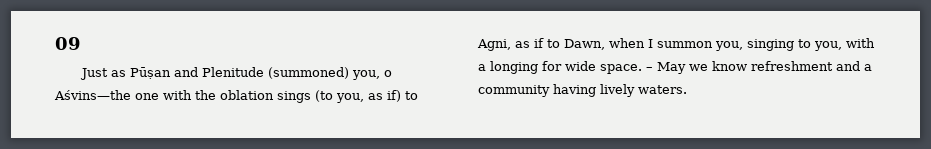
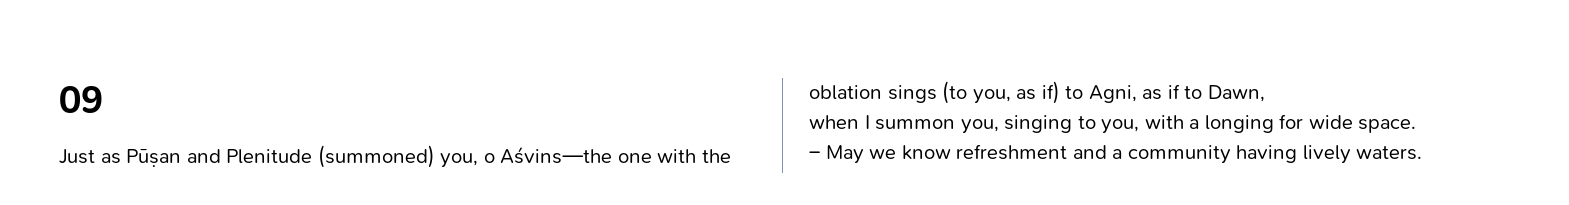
- Just as Pūṣan and Plenitude (summoned) you, o Aśvins—the one with the oblation sings (to you, as if) to Agni, as if to Dawn, when I summon you, singing to you, with a longing for wide space. – May we know refreshment and a community having lively waters.
+ Just as Pūṣan and Plenitude (summoned) you, o Aśvins—the one with the oblation sings (to you, as if) to Agni, as if to Dawn,
+ when I summon you, singing to you, with a longing for wide space.
+ – May we know refreshment and a community having lively waters.

